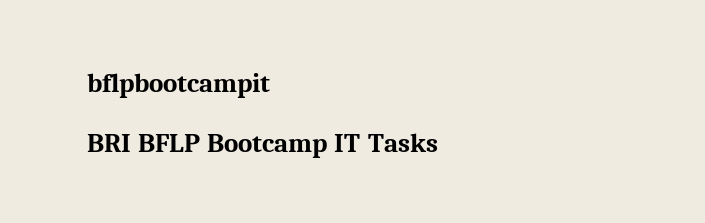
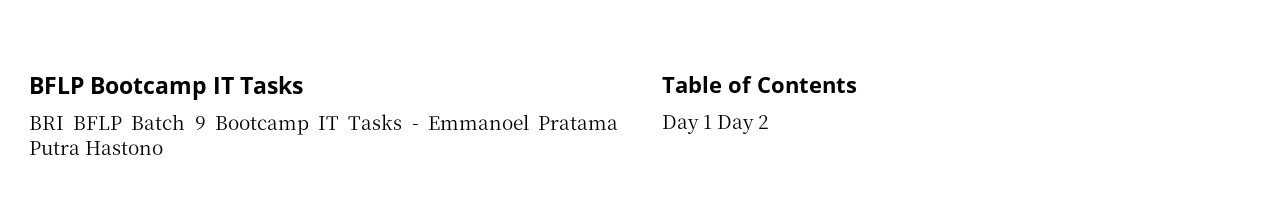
- bflpbootcampit
- BRI BFLP Bootcamp IT Tasks
+ BFLP Bootcamp IT Tasks
+ BRI BFLP Batch 9 Bootcamp IT Tasks - Emmanoel Pratama Putra Hastono
+ Table of Contents
+ Day 1 Day 2

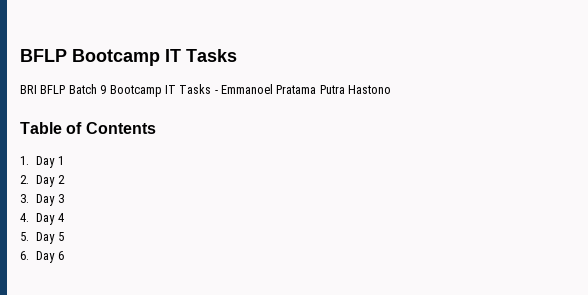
- Day 1 Day 2
+ 1. Day 1
+ 2. Day 2
+ 3. Day 3
+ 4. Day 4
+ 5. Day 5
+ 6. Day 6

